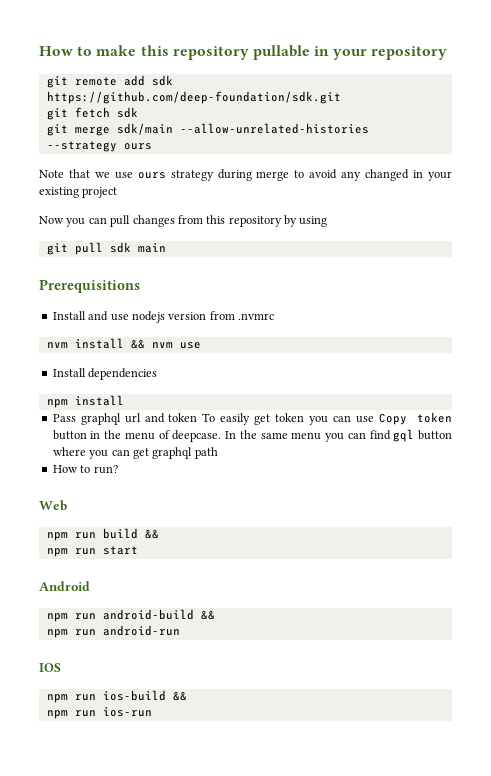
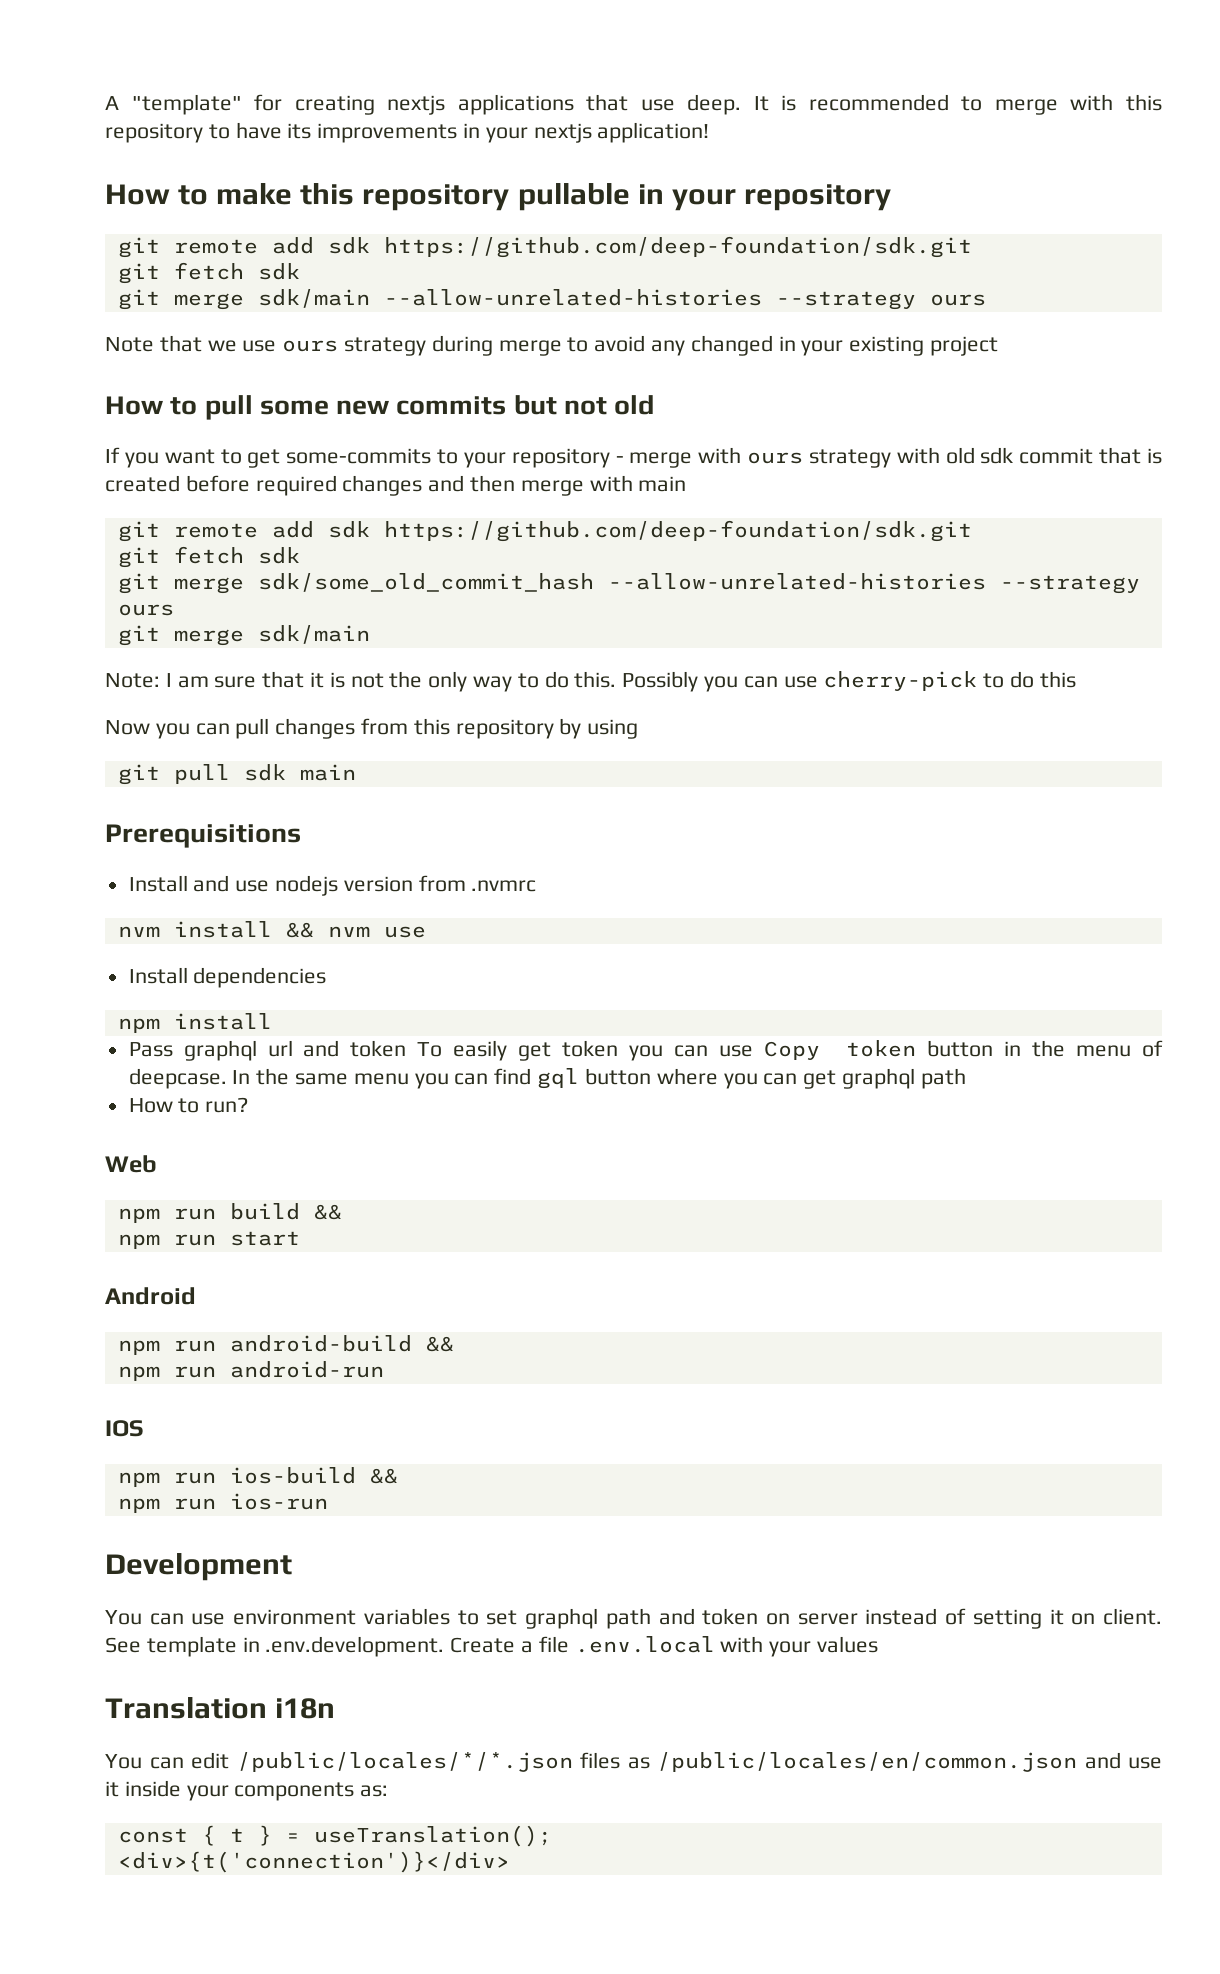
+ A "template" for creating nextjs applications that use deep. It is recommended to merge with this repository to have its improvements in your nextjs application!
+ How to pull some new commits but not old
+ If you want to get some-commits to your repository - merge with ours strategy with old sdk commit that is created before required changes and then merge with main
+ git remote add sdk https://github.com/deep-foundation/sdk.git
+ git fetch sdk
+ git merge sdk/some_old_commit_hash --allow-unrelated-histories --strategy ours
+ git merge sdk/main
+ Note: I am sure that it is not the only way to do this. Possibly you can use cherry-pick to do this
+ Development
+ You can use environment variables to set graphql path and token on server instead of setting it on client. See template in .env.development. Create a file .env.local with your values
+ Translation i18n
+ You can edit /public/locales/*/*.json files as /public/locales/en/common.json and use it inside your components as:
+ const { t } = useTranslation();
+ <div>{t('connection')}</div>

